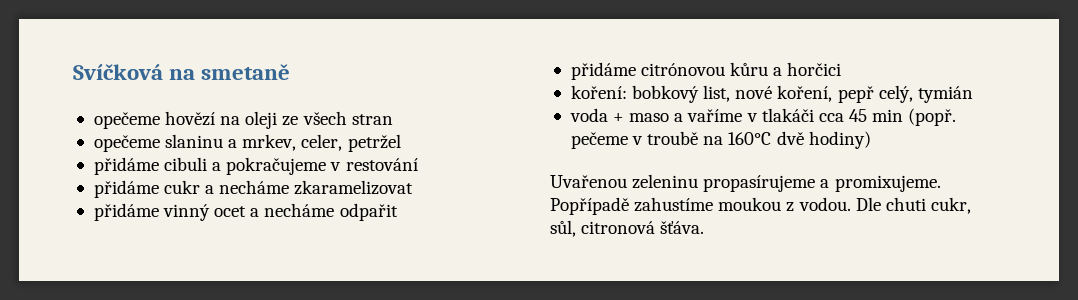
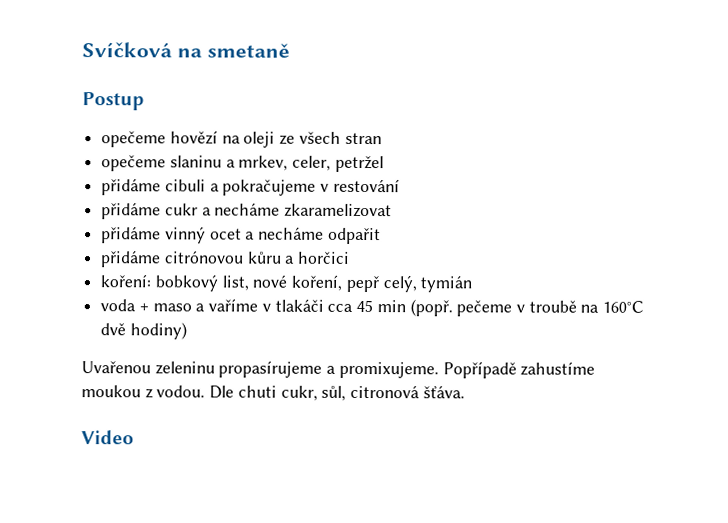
+ Postup
+ Video

